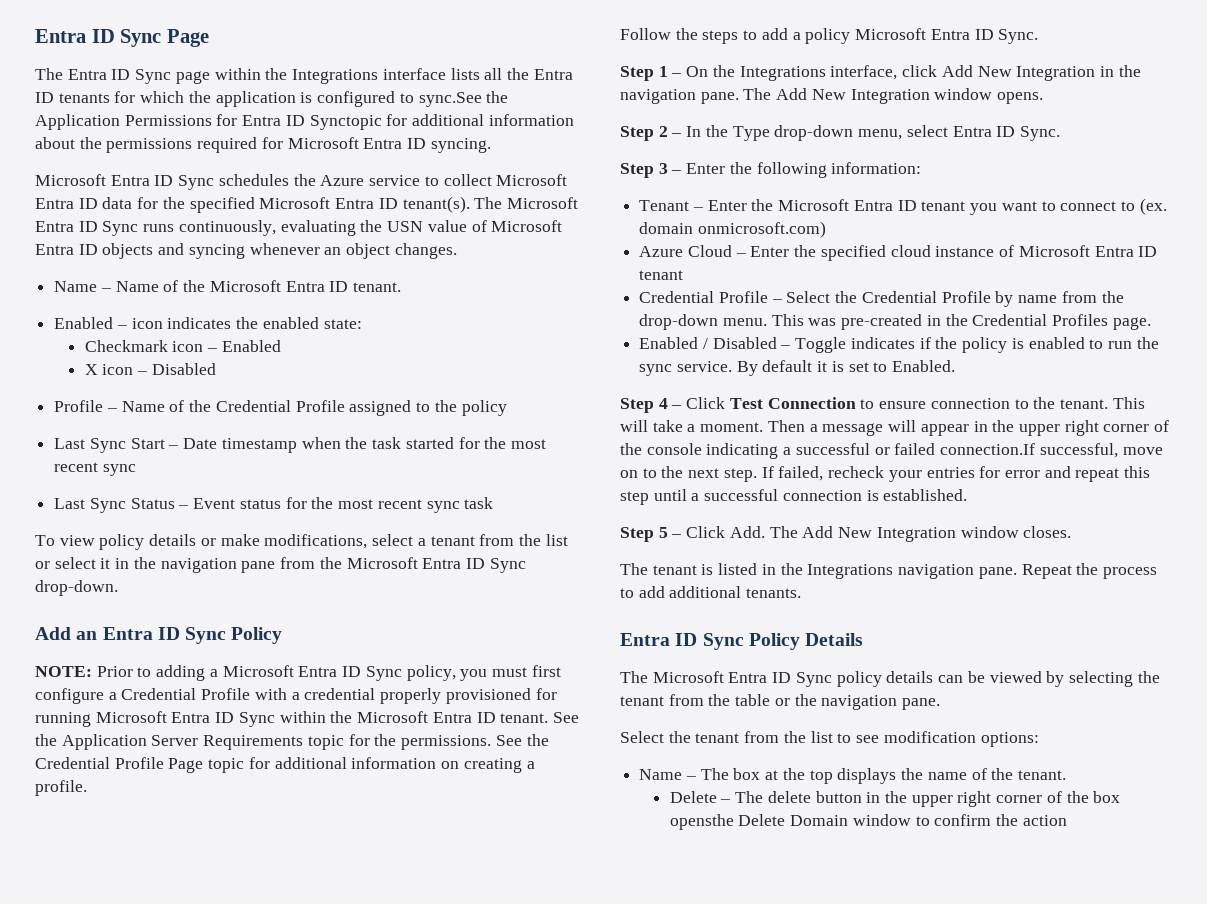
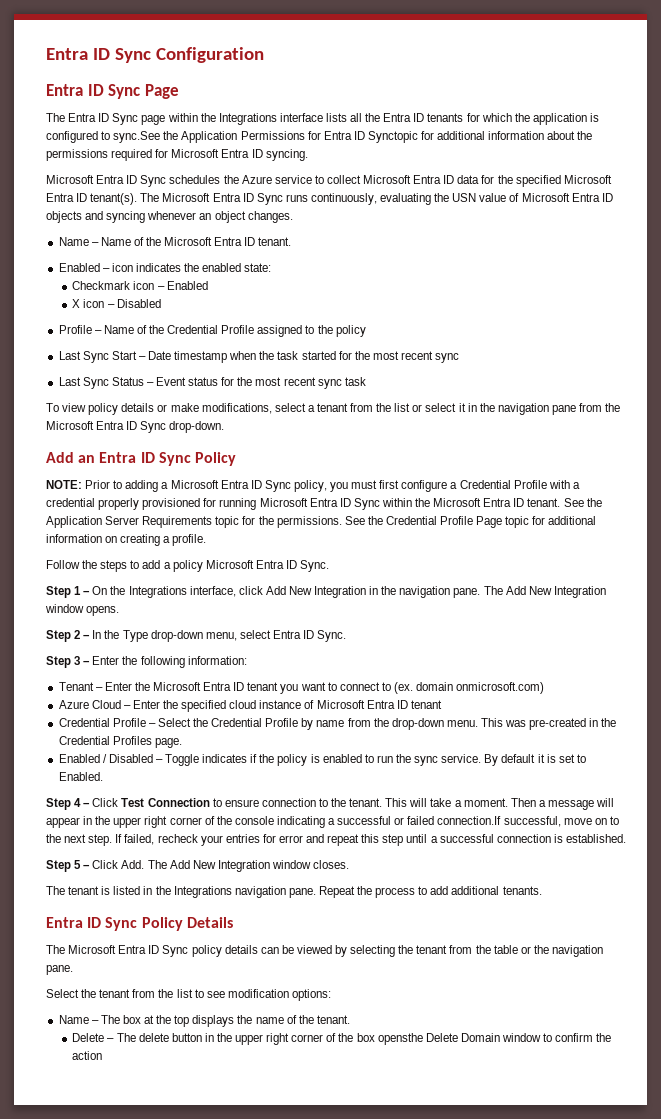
+ Entra ID Sync Configuration

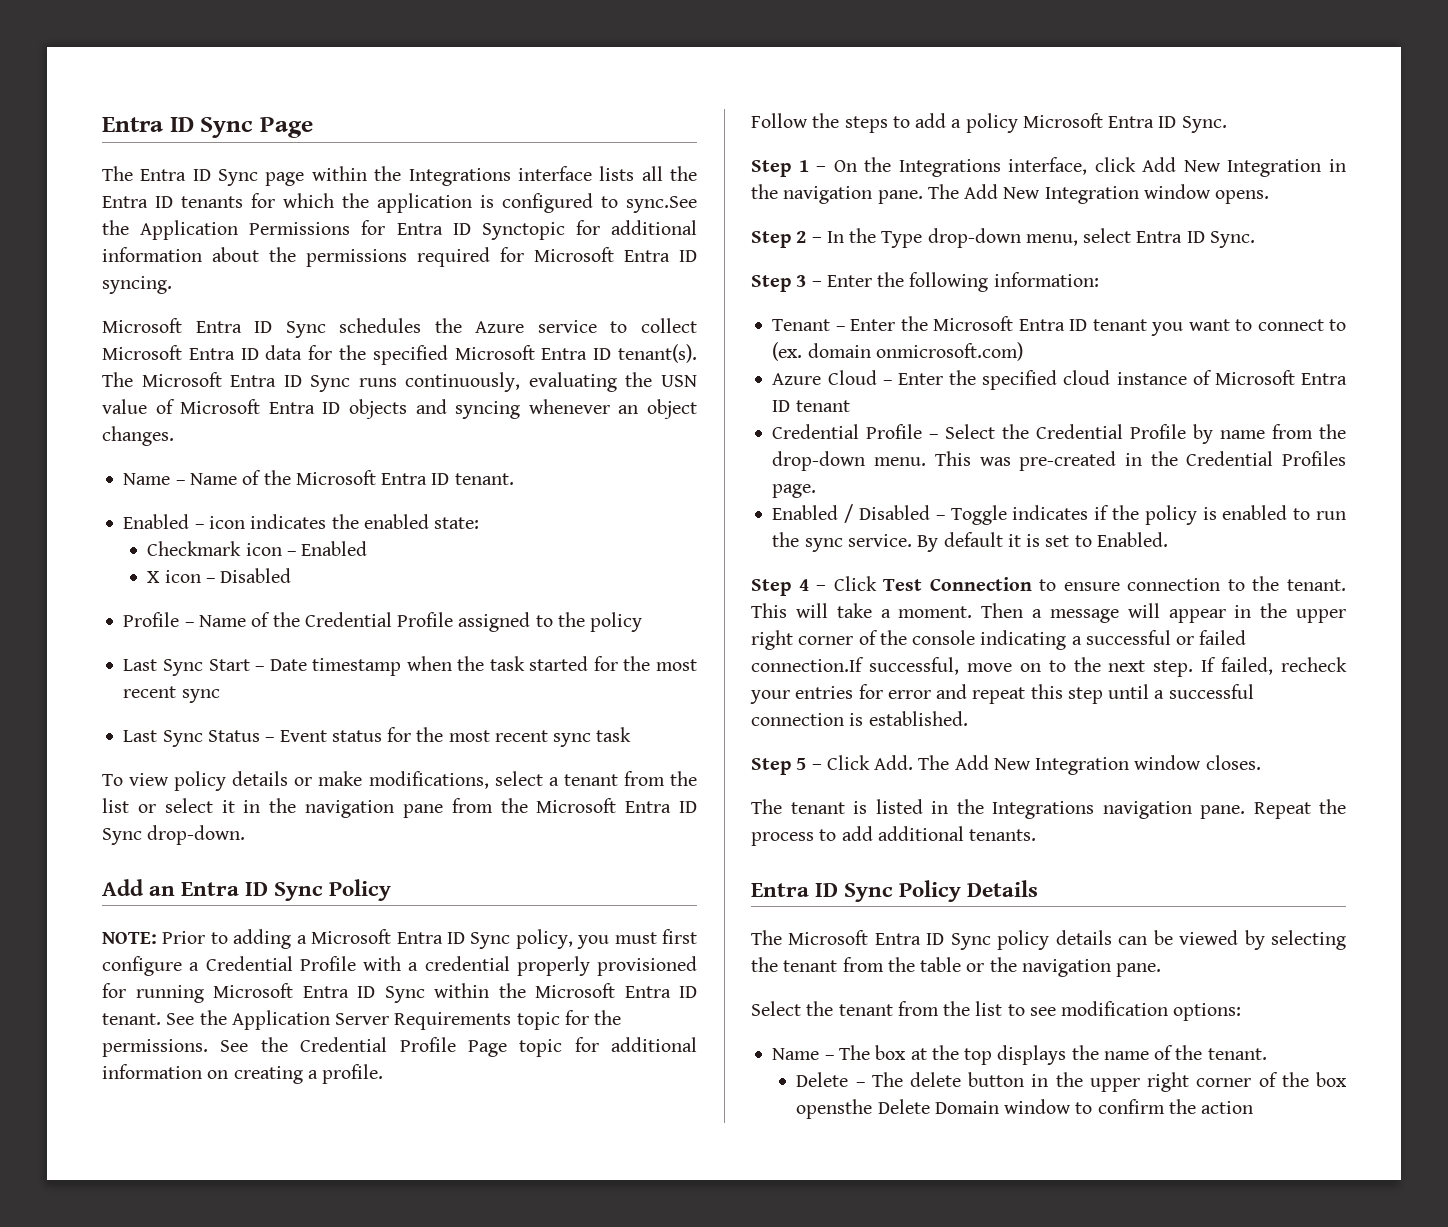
- Entra ID Sync Configuration

